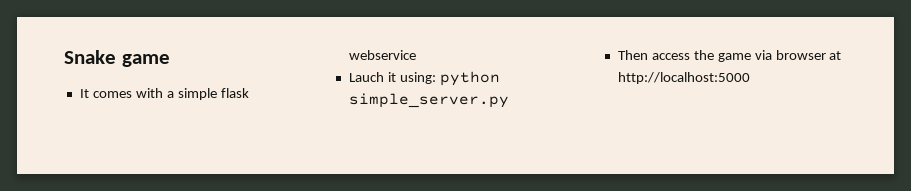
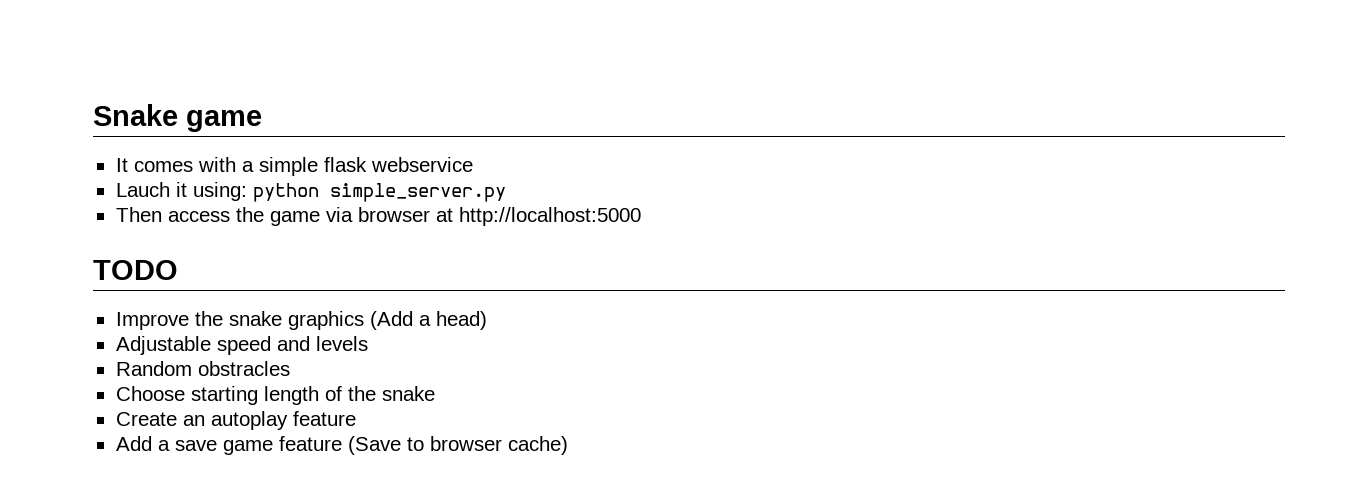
+ TODO
+ Improve the snake graphics (Add a head)
+ Adjustable speed and levels
+ Random obstracles
+ Choose starting length of the snake
+ Create an autoplay feature
+ Add a save game feature (Save to browser cache)

